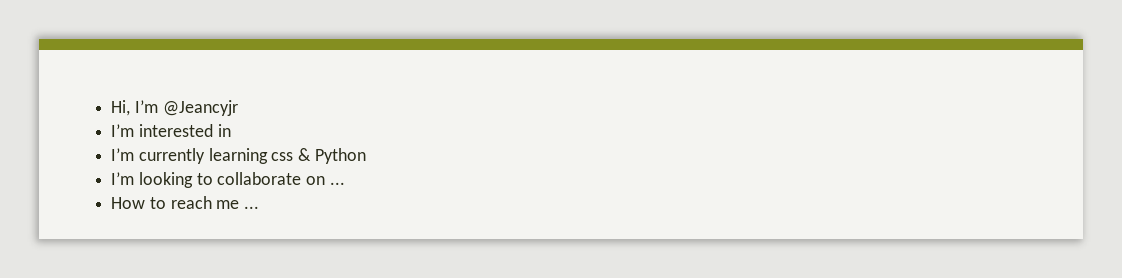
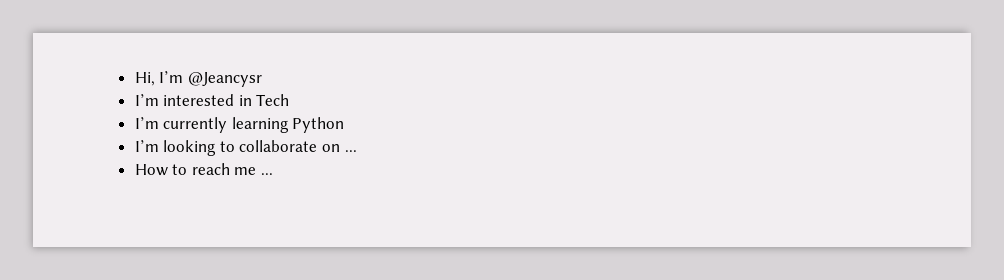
- Hi, I’m @Jeancyjr
+ Hi, I’m @Jeancysr
- I’m interested in
+ I’m interested in Tech
- I’m currently learning css & Python
+ I’m currently learning Python

